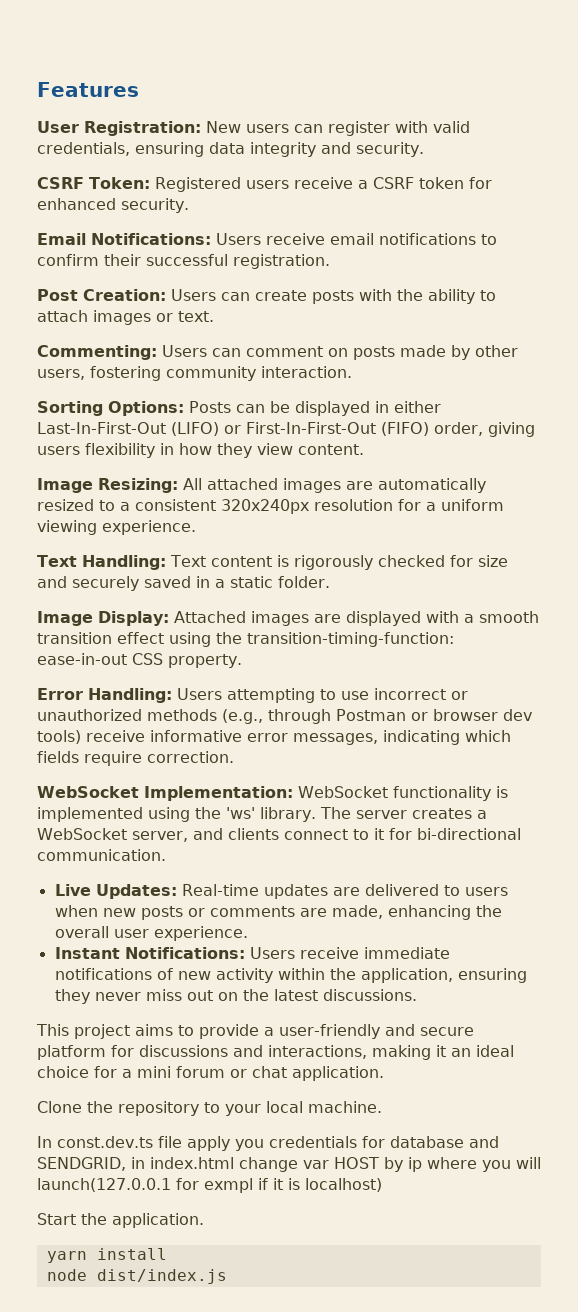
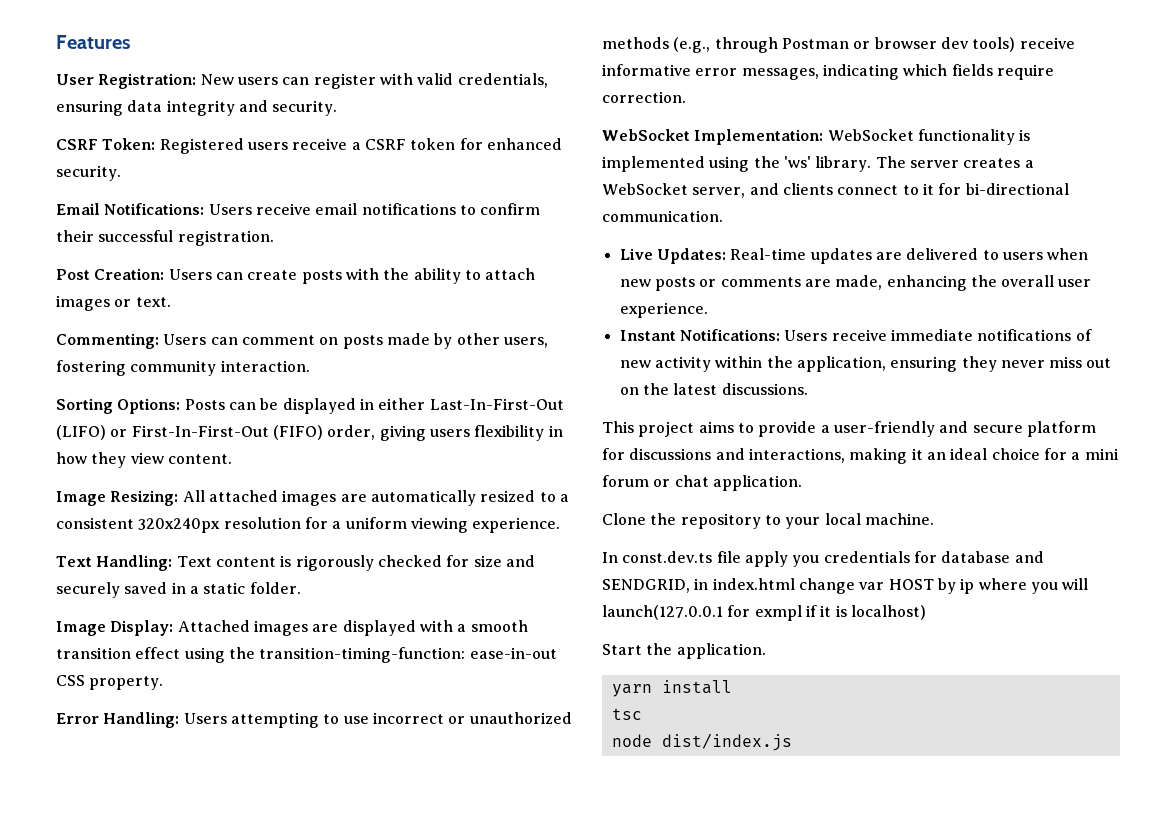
+ tsc

